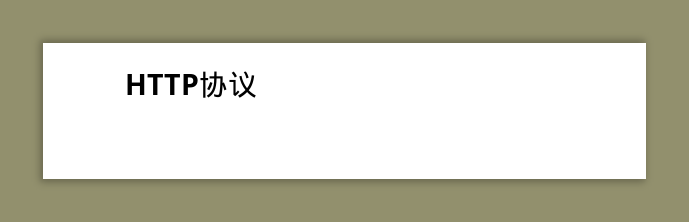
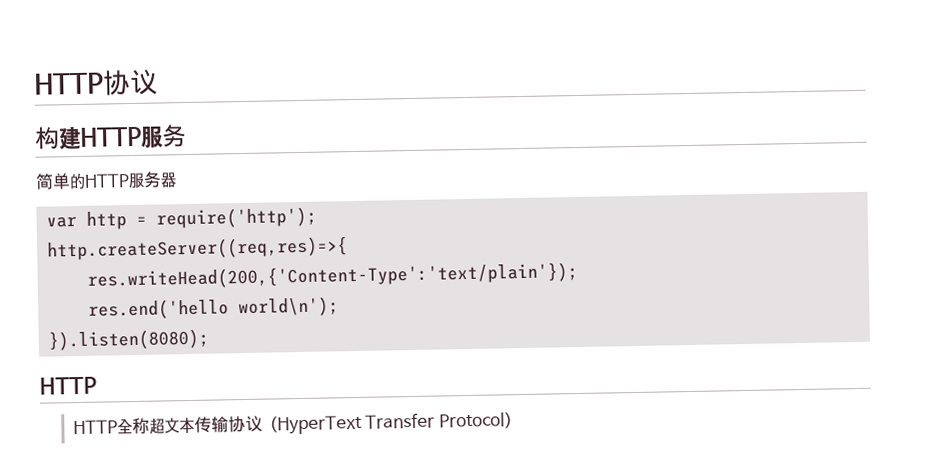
+ 构建HTTP服务
+ 简单的HTTP服务器
+ var http = require('http');
+ http.createServer((req,res)=>{
+ res.writeHead(200,{'Content-Type':'text/plain'});
+ res.end('hello world\n');
+ }).listen(8080);
+ HTTP
+ HTTP全称超文本传输协议（HyperText Transfer Protocol）

